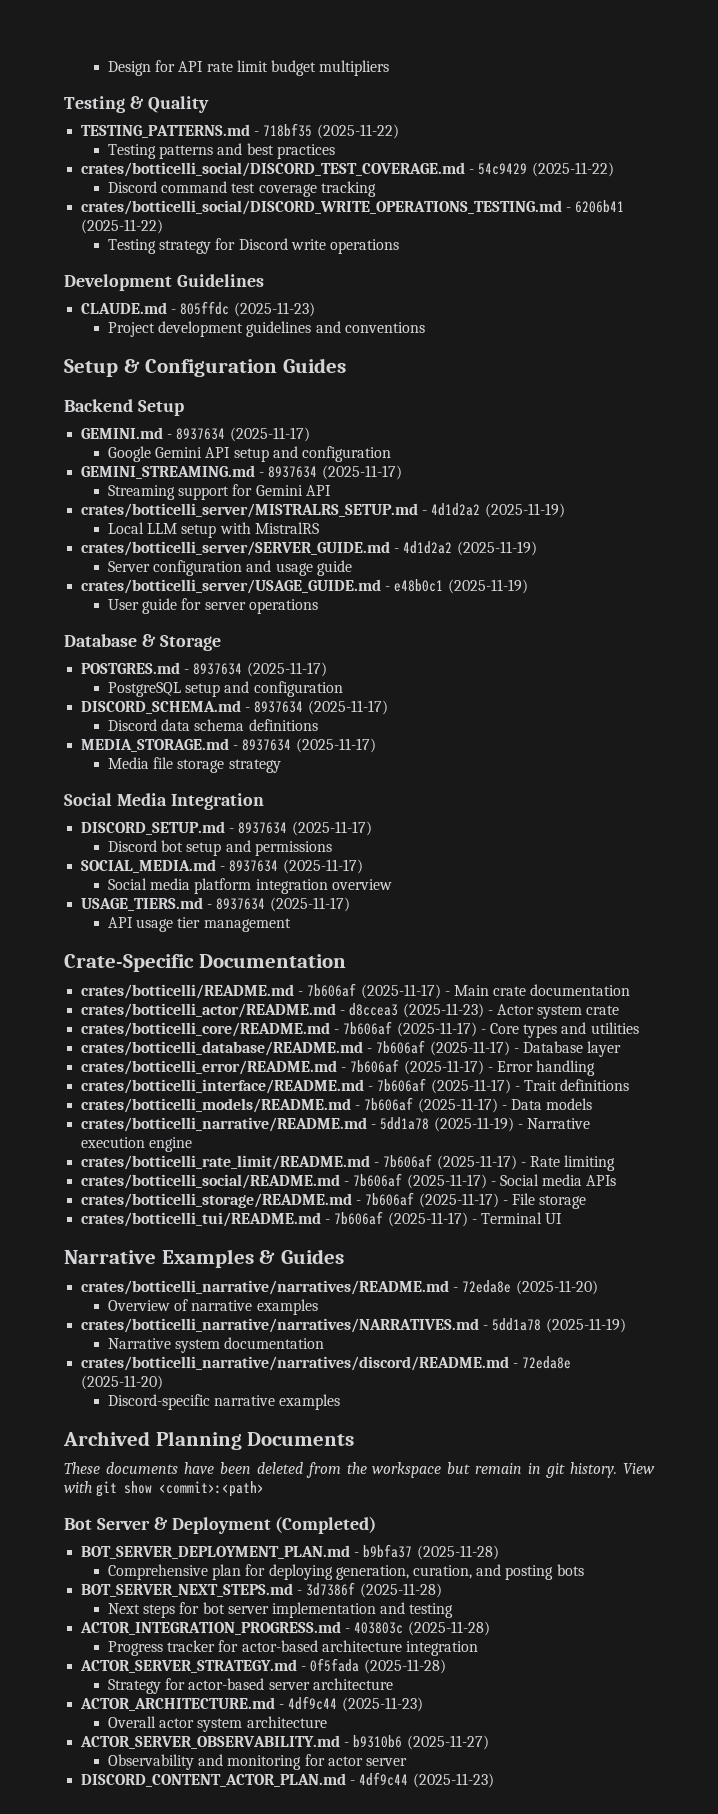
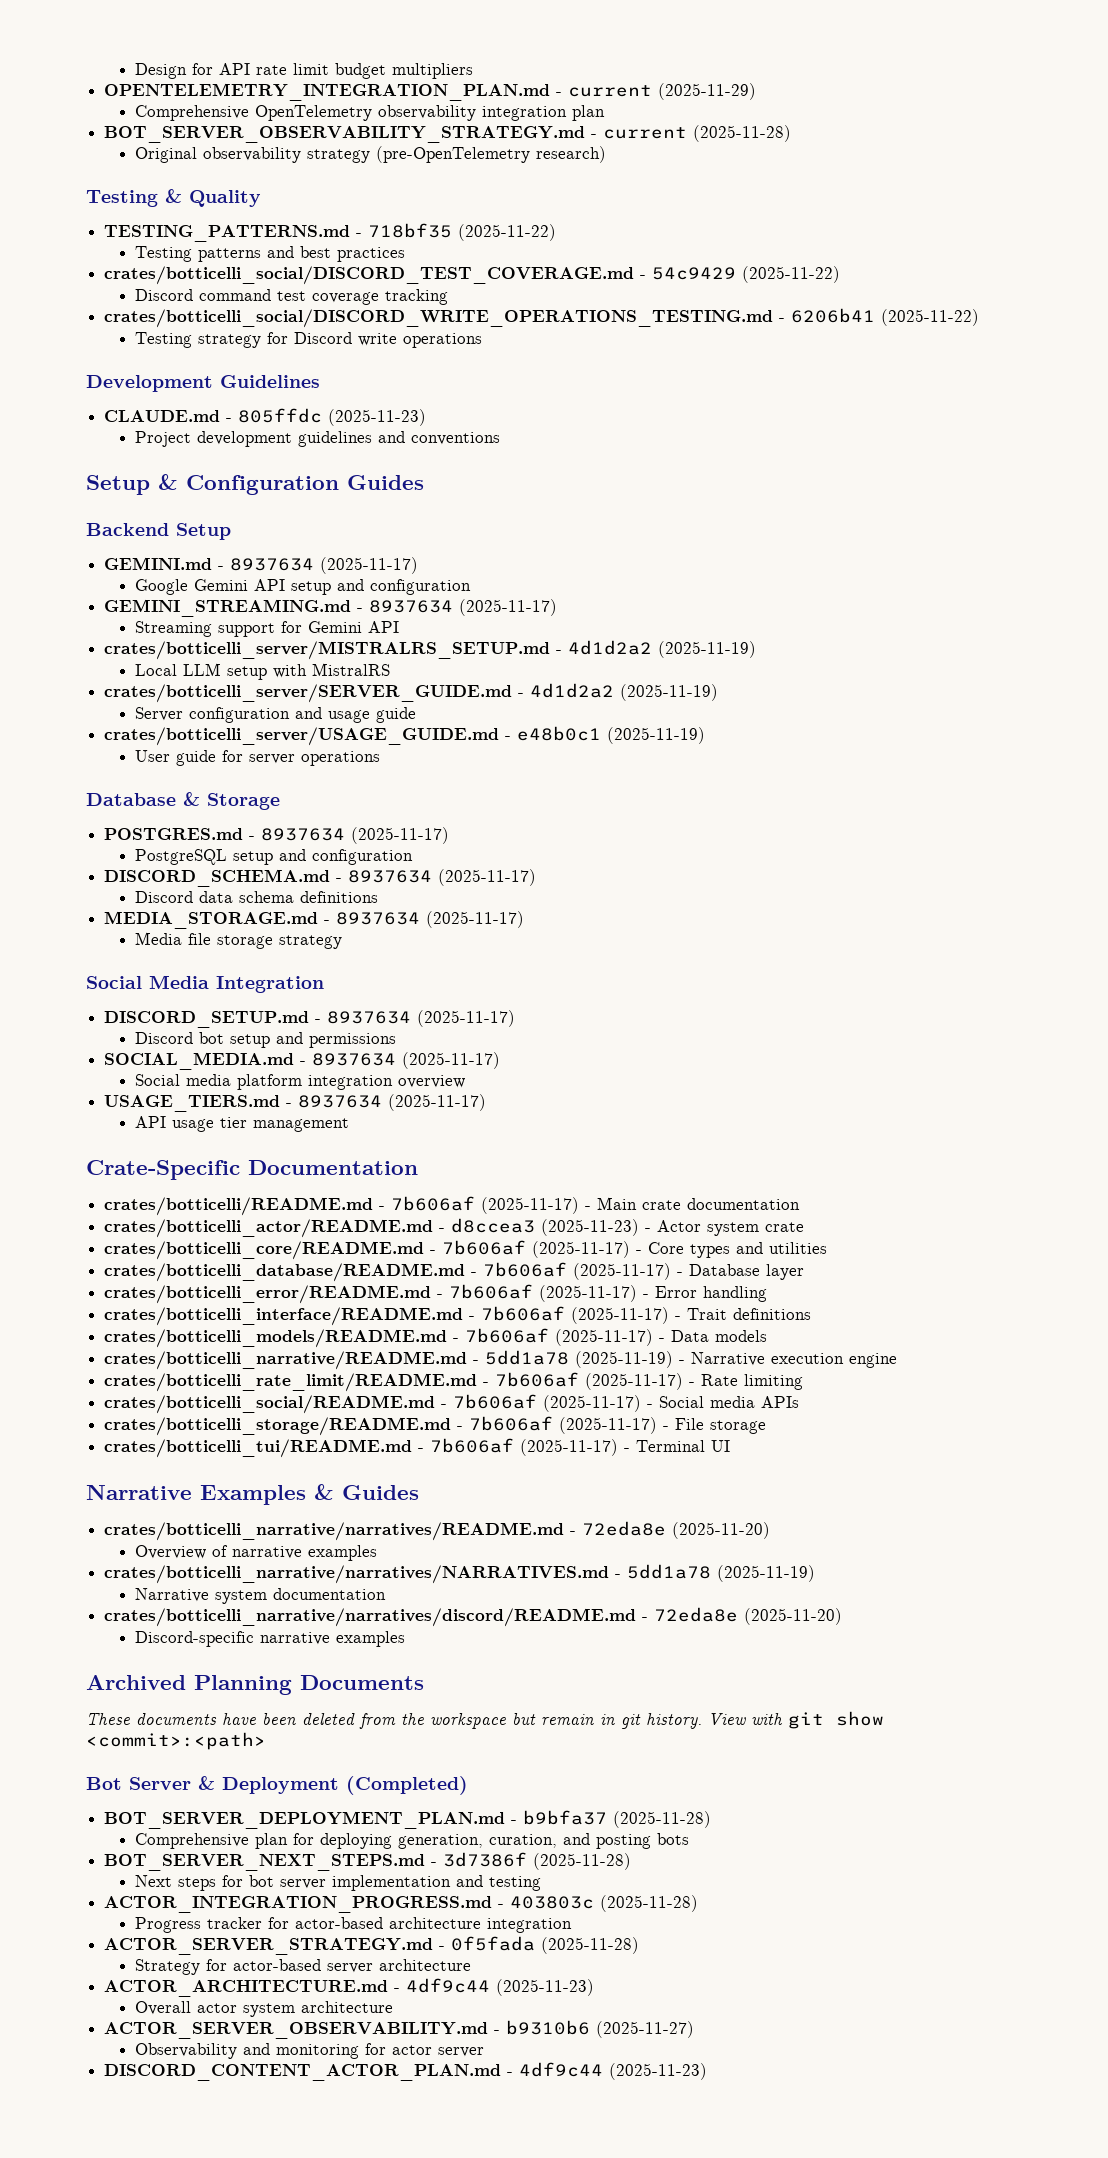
+ OPENTELEMETRY_INTEGRATION_PLAN.md - current (2025-11-29)
+ Comprehensive OpenTelemetry observability integration plan
+ BOT_SERVER_OBSERVABILITY_STRATEGY.md - current (2025-11-28)
+ Original observability strategy (pre-OpenTelemetry research)

